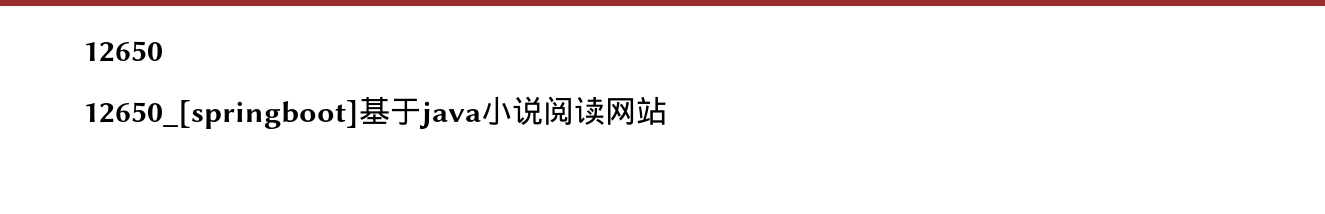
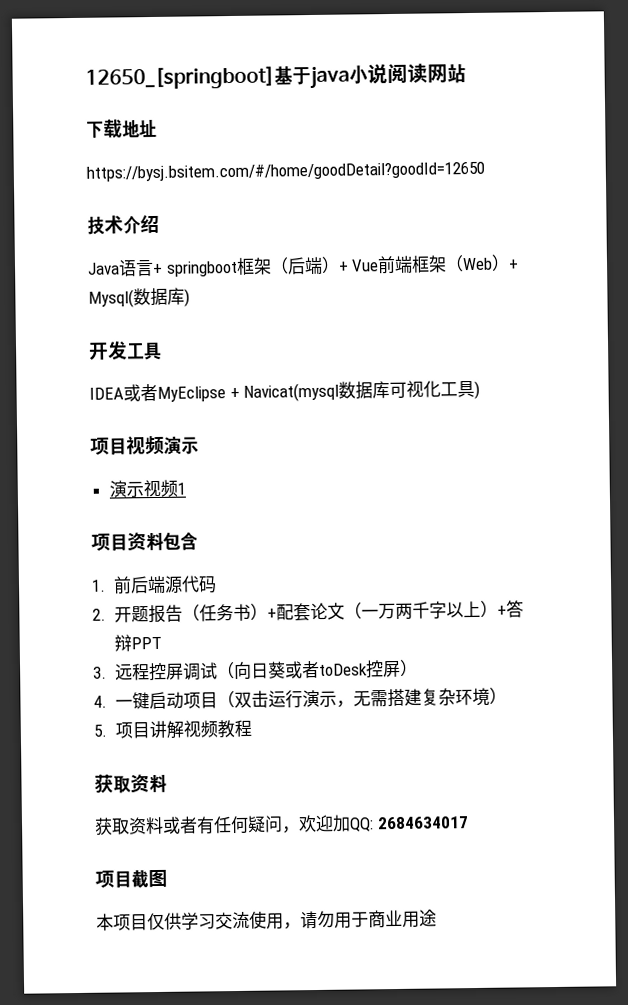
- 12650
+ 下载地址
+ https://bysj.bsitem.com/#/home/goodDetail?goodId=12650
+ 技术介绍
+ Java语言+ springboot框架（后端）+ Vue前端框架（Web）+ Mysql(数据库)
+ 开发工具
+ IDEA或者MyEclipse + Navicat(mysql数据库可视化工具)
+ 项目视频演示
+ 演示视频1
+ 项目资料包含
+ 1.前后端源代码
+ 2.开题报告（任务书）+配套论文（一万两千字以上）+答辩PPT
+ 3.远程控屏调试（向日葵或者toDesk控屏）
+ 4.一键启动项目（双击运行演示，无需搭建复杂环境）
+ 5.项目讲解视频教程
+ 获取资料
+ 获取资料或者有任何疑问，欢迎加QQ: 2684634017
+ 项目截图
+ 本项目仅供学习交流使用，请勿用于商业用途

